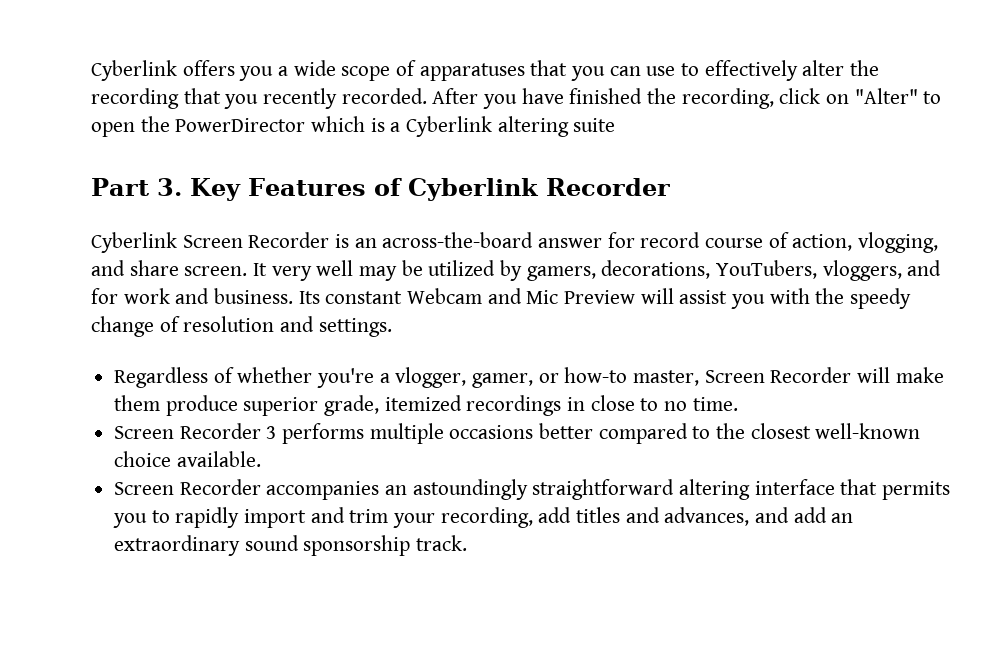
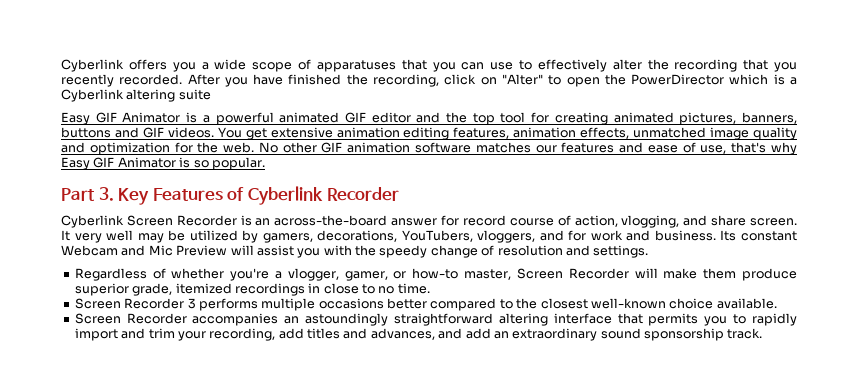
+ Easy GIF Animator is a powerful animated GIF editor and the top tool for creating animated pictures, banners, buttons and GIF videos. You get extensive animation editing features, animation effects, unmatched image quality and optimization for the web. No other GIF animation software matches our features and ease of use, that's why Easy GIF Animator is so popular.

